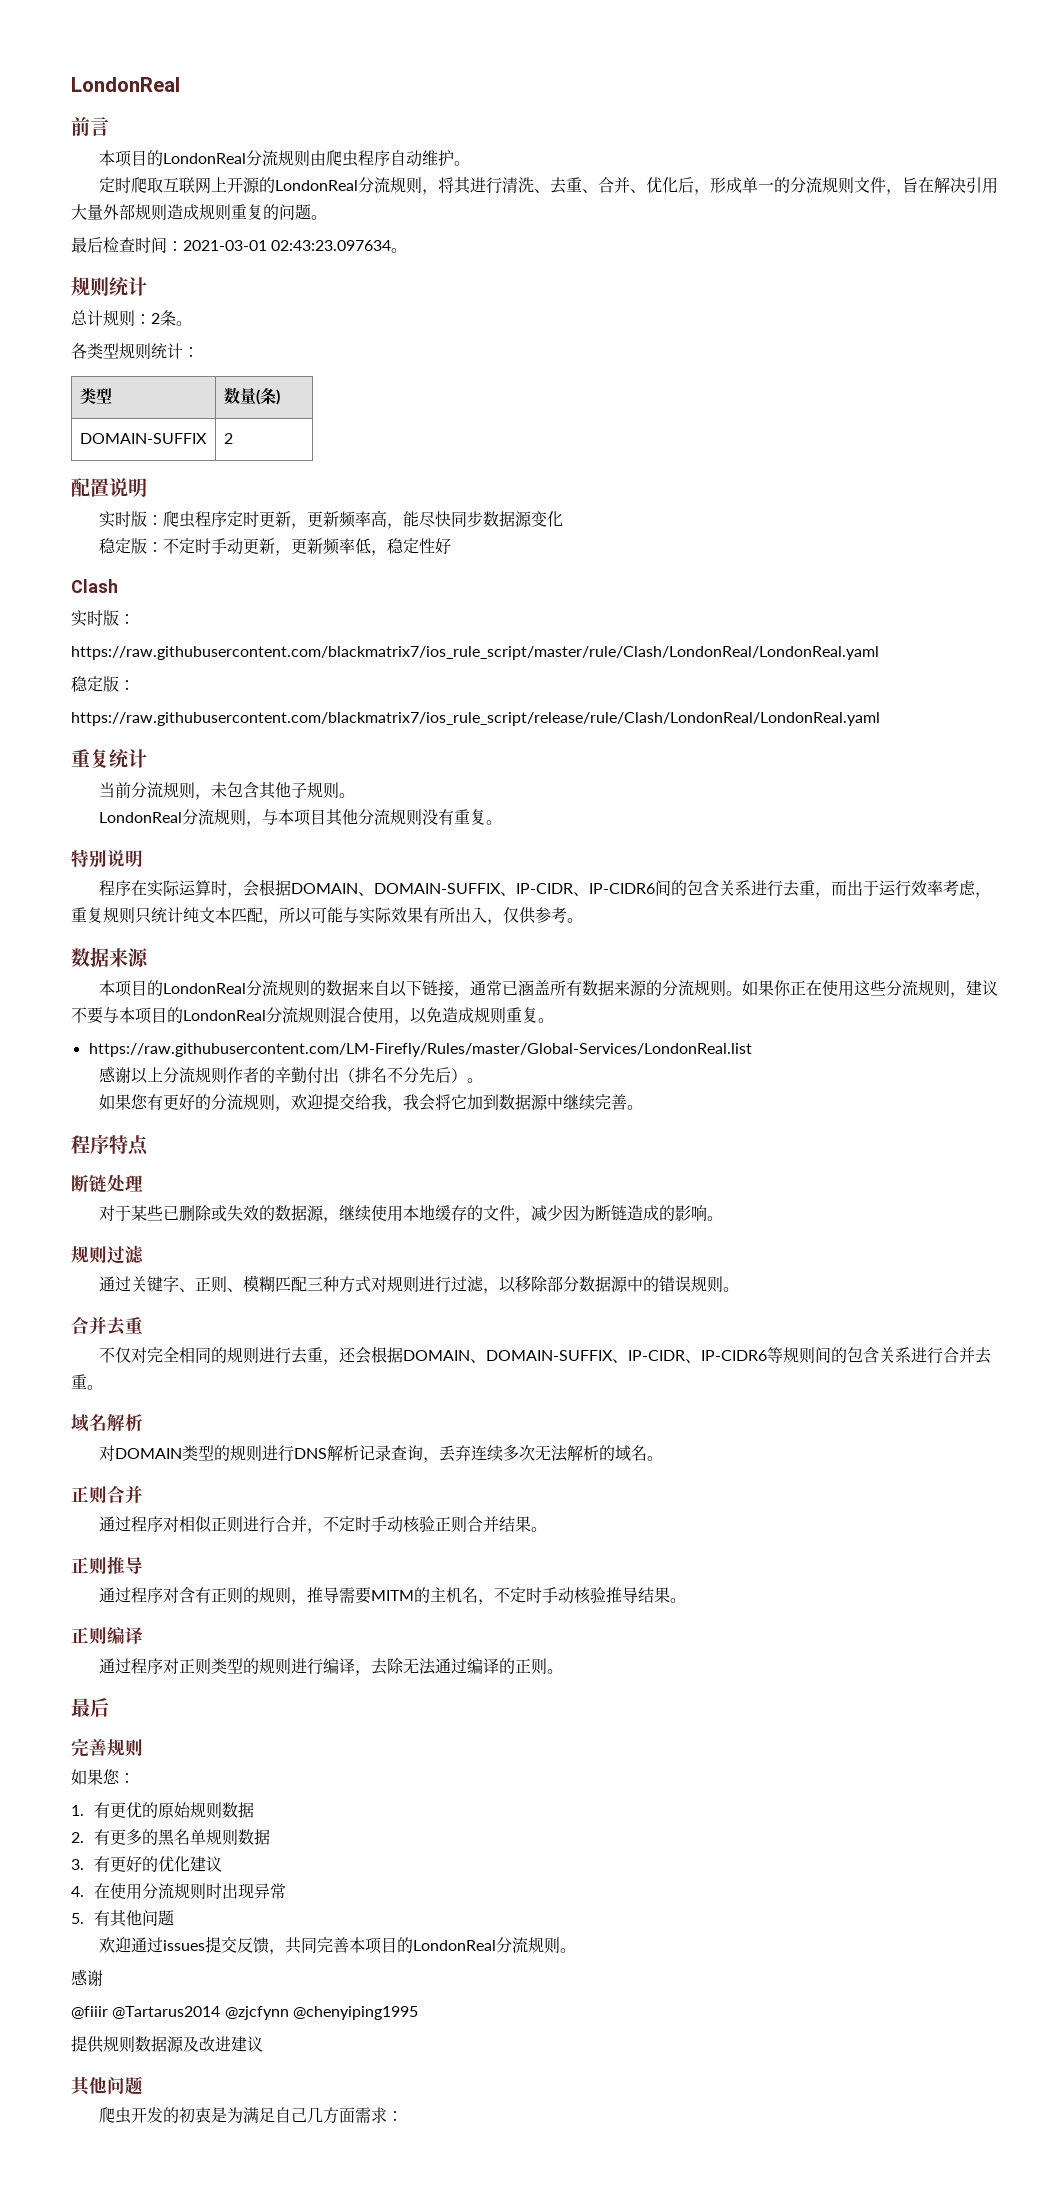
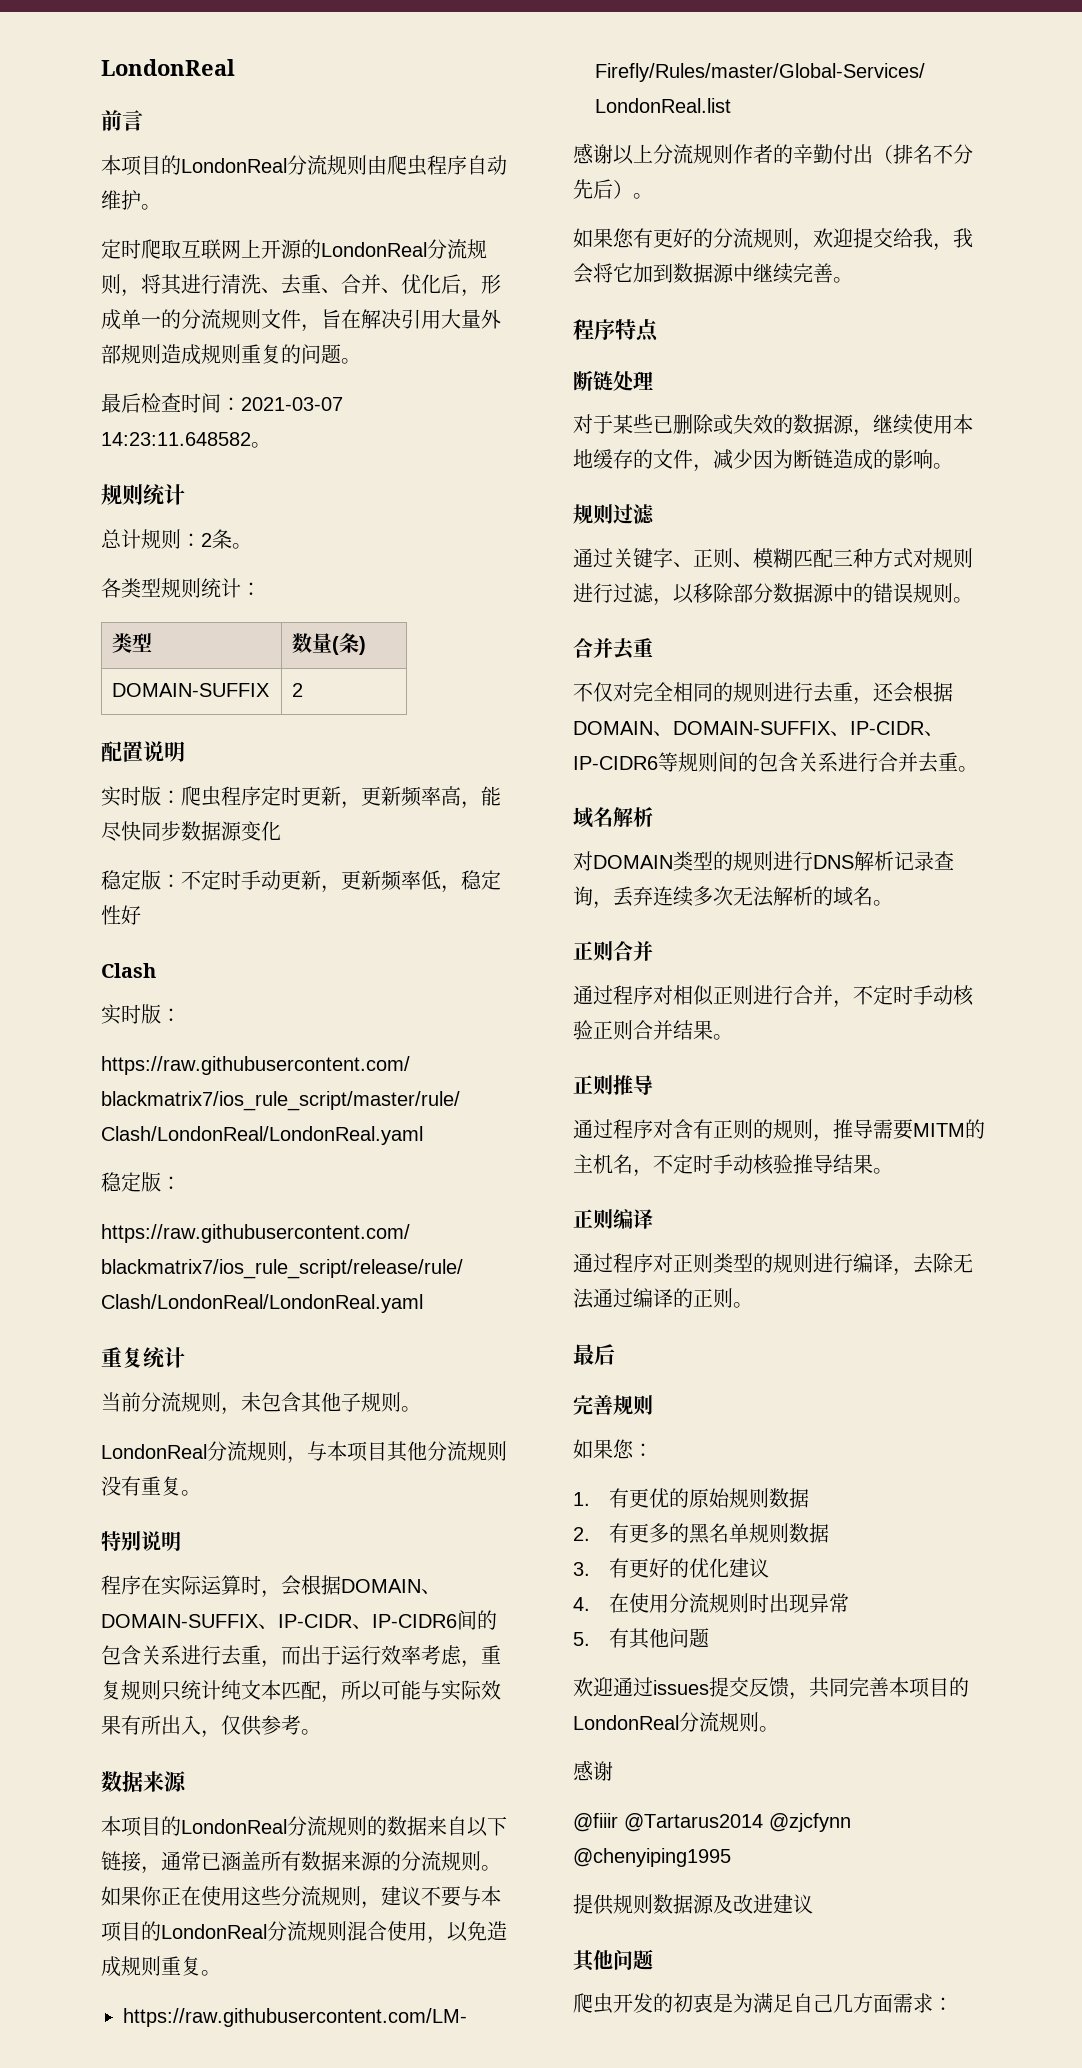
- 最后检查时间：2021-03-01 02:43:23.097634。
+ 最后检查时间：2021-03-07 14:23:11.648582。

